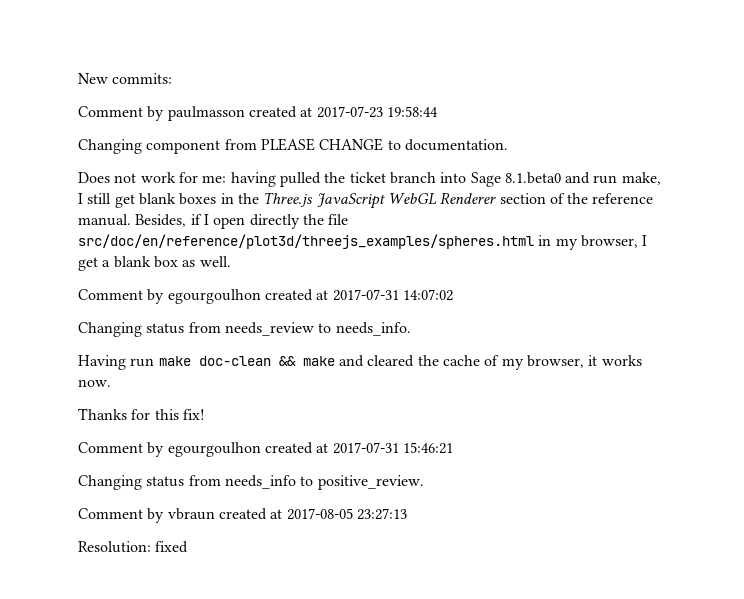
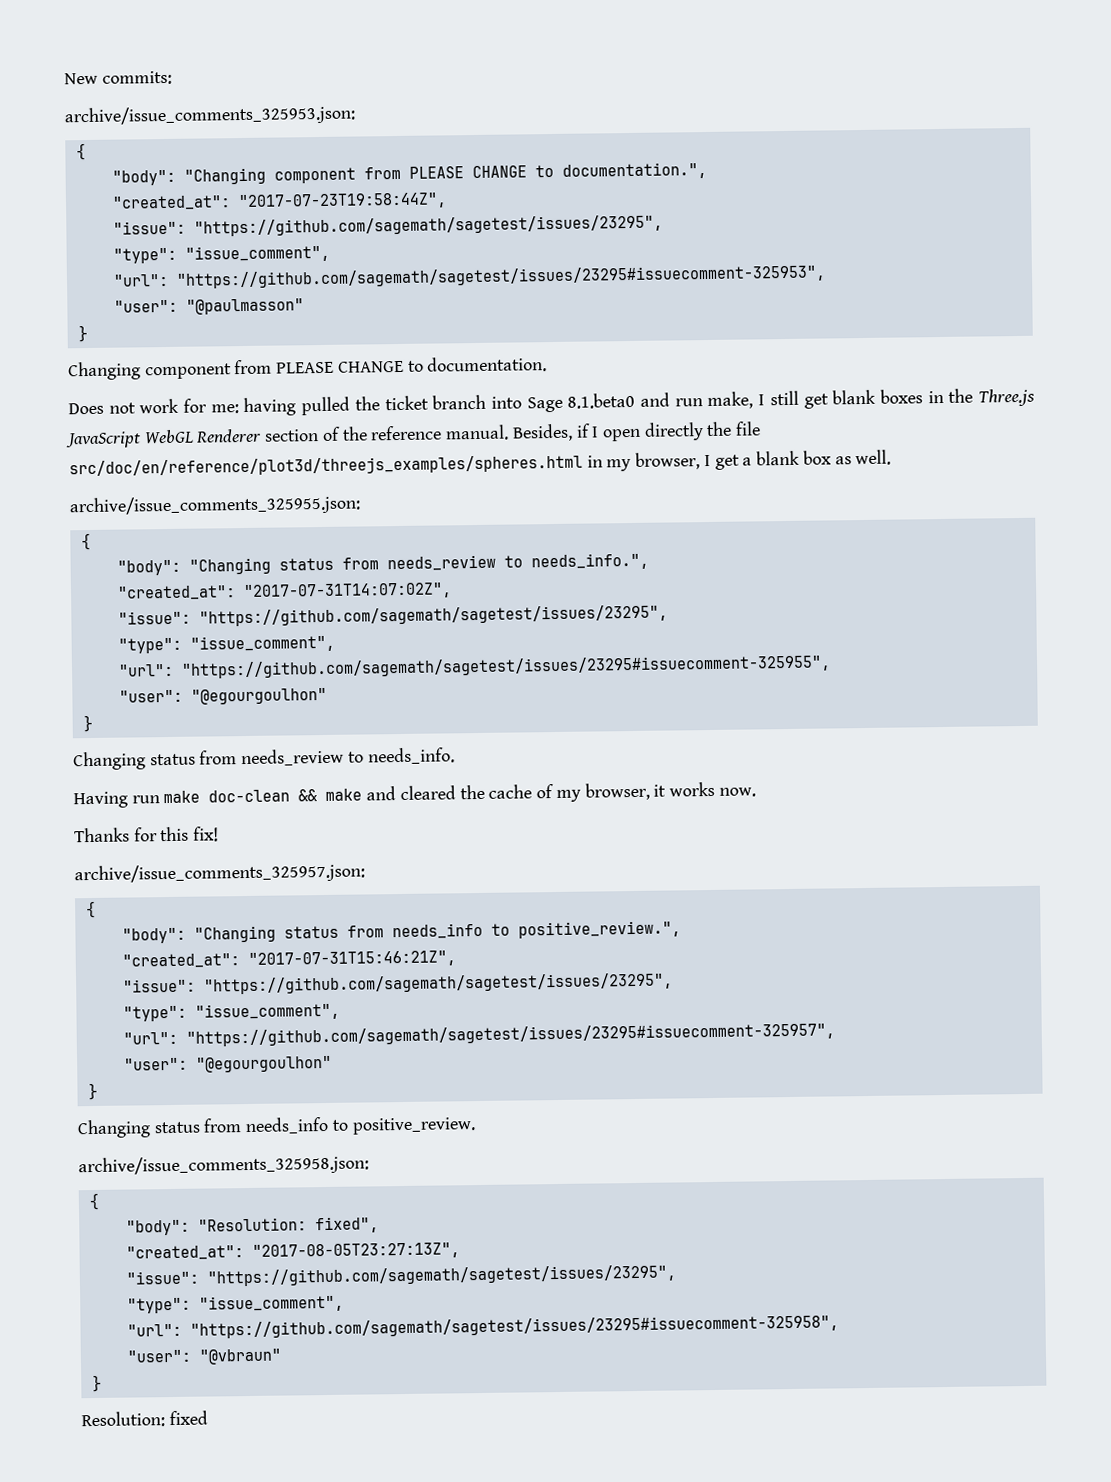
- Comment by paulmasson created at 2017-07-23 19:58:44
+ archive/issue_comments_325953.json:
+ {
+ "body": "Changing component from PLEASE CHANGE to documentation.",
+ "created_at": "2017-07-23T19:58:44Z",
+ "issue": "https://github.com/sagemath/sagetest/issues/23295",
+ "type": "issue_comment",
+ "url": "https://github.com/sagemath/sagetest/issues/23295#issuecomment-325953",
+ "user": "@paulmasson"
+ }
- Comment by egourgoulhon created at 2017-07-31 14:07:02
+ archive/issue_comments_325955.json:
+ {
+ "body": "Changing status from needs_review to needs_info.",
+ "created_at": "2017-07-31T14:07:02Z",
+ "issue": "https://github.com/sagemath/sagetest/issues/23295",
+ "type": "issue_comment",
+ "url": "https://github.com/sagemath/sagetest/issues/23295#issuecomment-325955",
+ "user": "@egourgoulhon"
+ }
- Comment by egourgoulhon created at 2017-07-31 15:46:21
+ archive/issue_comments_325957.json:
+ {
+ "body": "Changing status from needs_info to positive_review.",
+ "created_at": "2017-07-31T15:46:21Z",
+ "issue": "https://github.com/sagemath/sagetest/issues/23295",
+ "type": "issue_comment",
+ "url": "https://github.com/sagemath/sagetest/issues/23295#issuecomment-325957",
+ "user": "@egourgoulhon"
+ }
- Comment by vbraun created at 2017-08-05 23:27:13
+ archive/issue_comments_325958.json:
+ {
+ "body": "Resolution: fixed",
+ "created_at": "2017-08-05T23:27:13Z",
+ "issue": "https://github.com/sagemath/sagetest/issues/23295",
+ "type": "issue_comment",
+ "url": "https://github.com/sagemath/sagetest/issues/23295#issuecomment-325958",
+ "user": "@vbraun"
+ }

